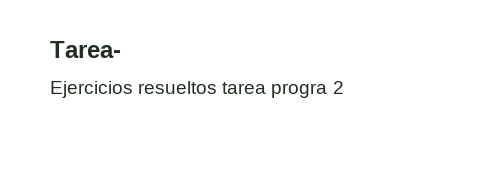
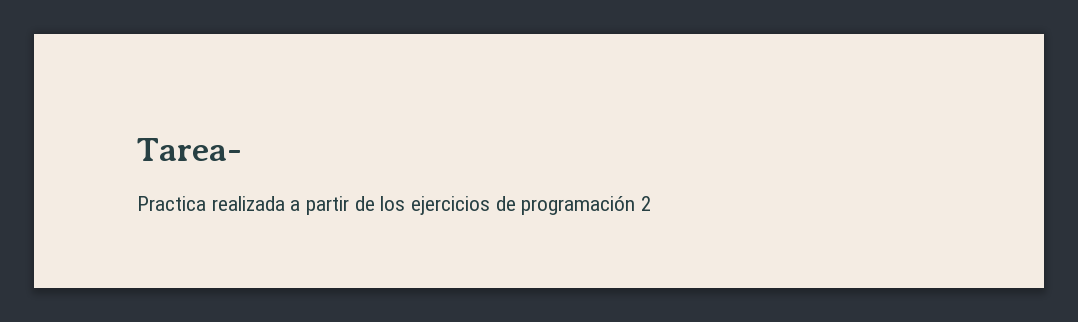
- Ejercicios resueltos tarea progra 2
+ Practica realizada a partir de los ejercicios de programación 2

